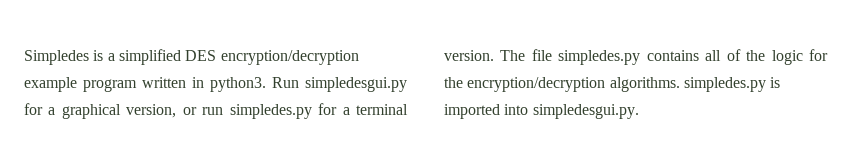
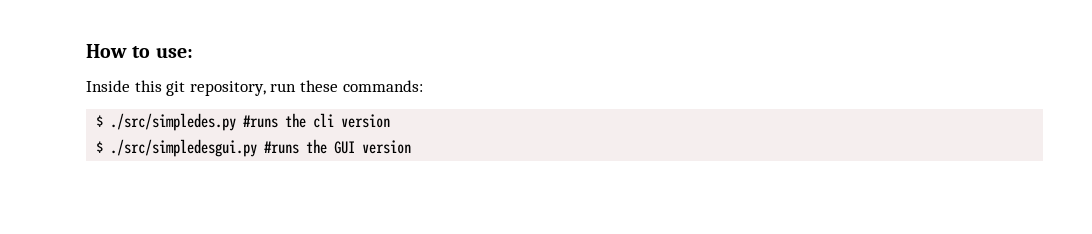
- Simpledes is a simplified DES encryption/decryption example program written in python3. Run simpledesgui.py for a graphical version, or run simpledes.py for a terminal version. The file simpledes.py contains all of the logic for the encryption/decryption algorithms. simpledes.py is imported into simpledesgui.py.
+ How to use:
+ Inside this git repository, run these commands:
+ $ ./src/simpledes.py #runs the cli version
+ $ ./src/simpledesgui.py #runs the GUI version

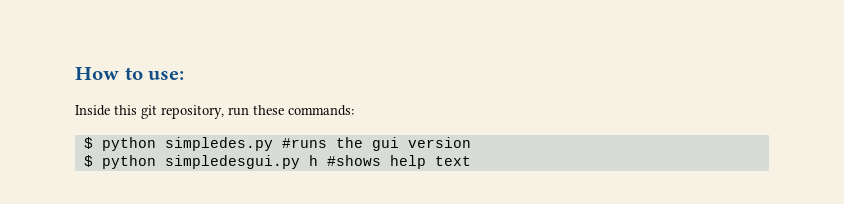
- $ ./src/simpledes.py #runs the cli version
+ $ python simpledes.py #runs the gui version
- $ ./src/simpledesgui.py #runs the GUI version
+ $ python simpledesgui.py h #shows help text

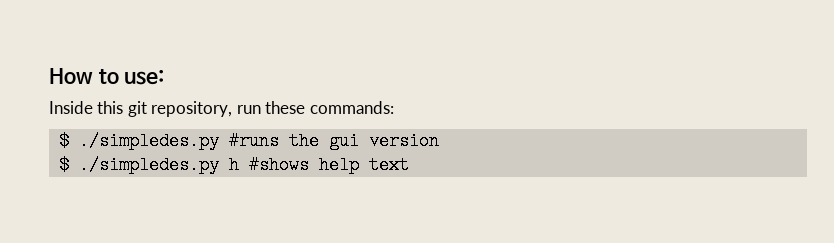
- $ python simpledes.py #runs the gui version
+ $ ./simpledes.py #runs the gui version
- $ python simpledesgui.py h #shows help text
+ $ ./simpledes.py h #shows help text

